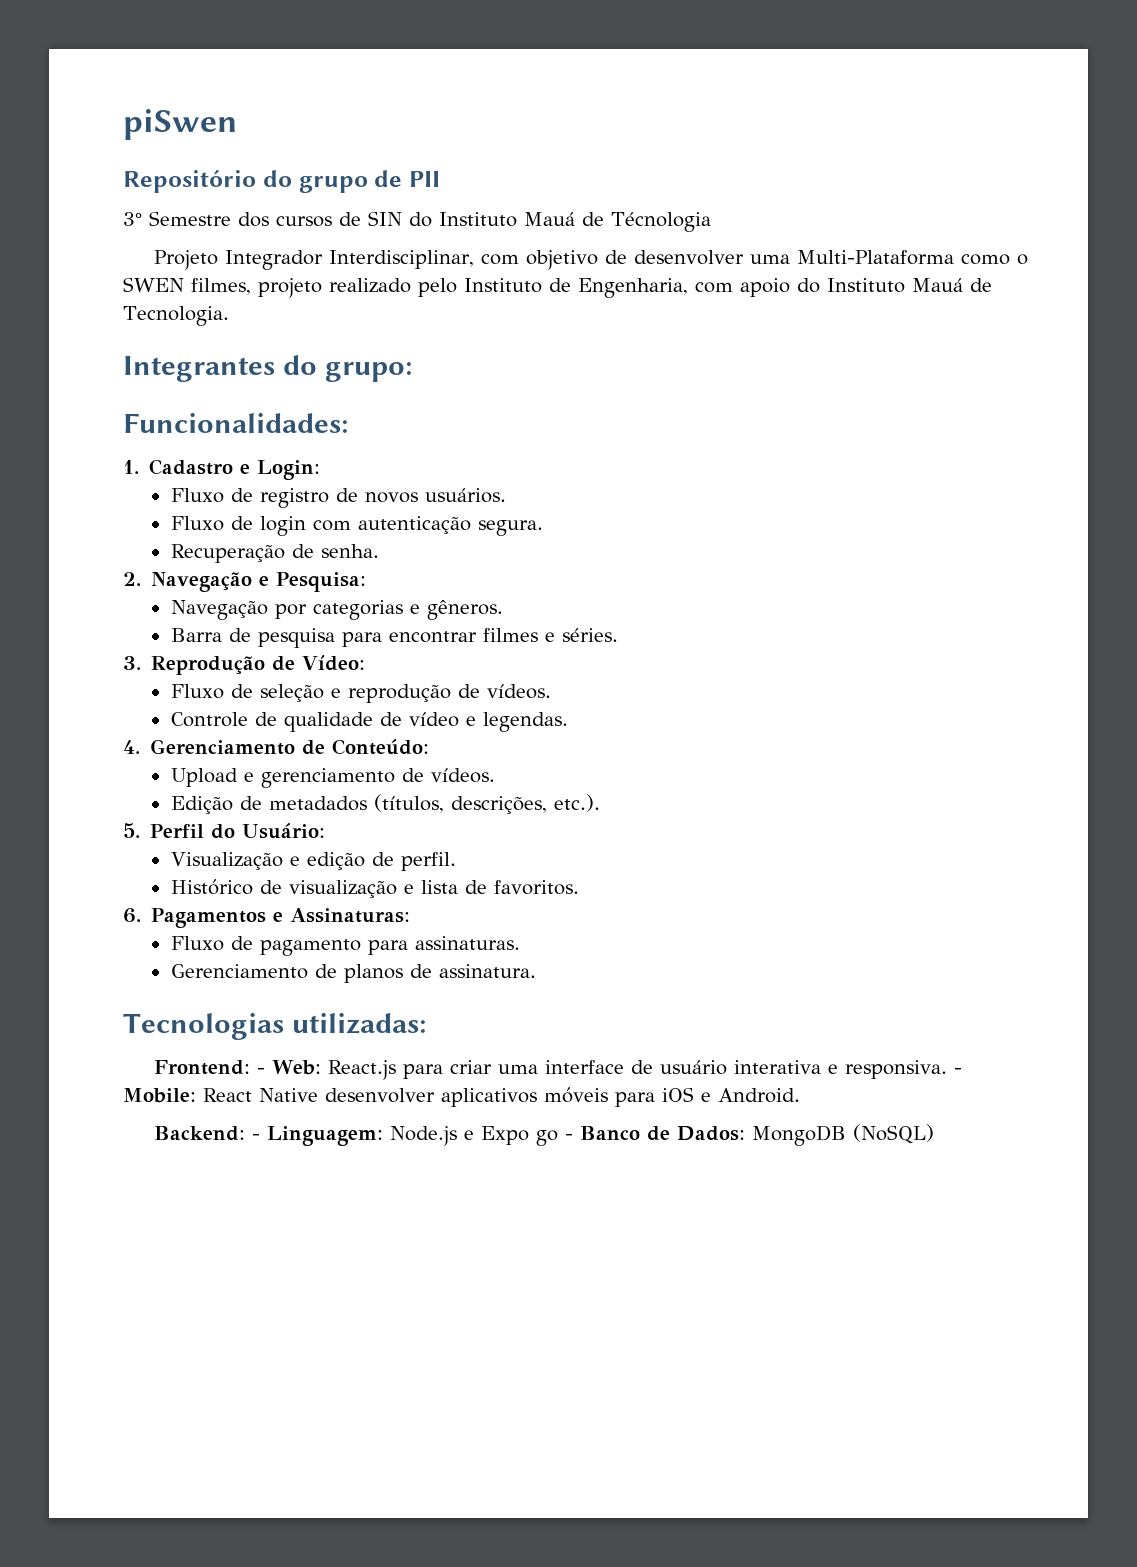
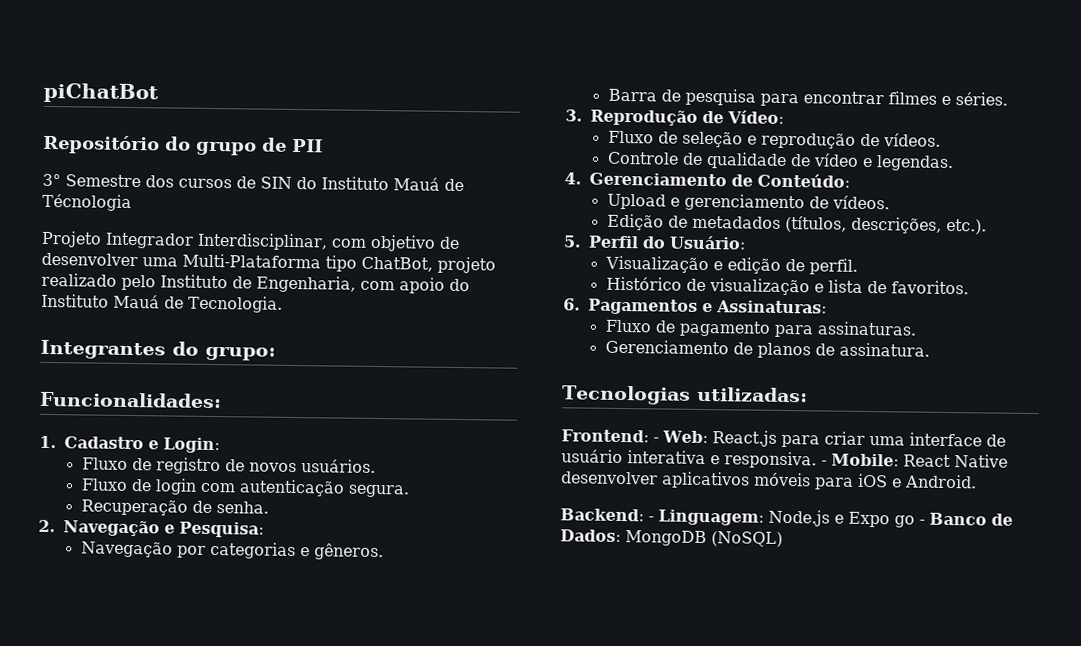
- piSwen
+ piChatBot
- Projeto Integrador Interdisciplinar, com objetivo de desenvolver uma Multi-Plataforma como o SWEN filmes, projeto realizado pelo Instituto de Engenharia, com apoio do Instituto Mauá de Tecnologia.
+ Projeto Integrador Interdisciplinar, com objetivo de desenvolver uma Multi-Plataforma tipo ChatBot, projeto realizado pelo Instituto de Engenharia, com apoio do Instituto Mauá de Tecnologia.

